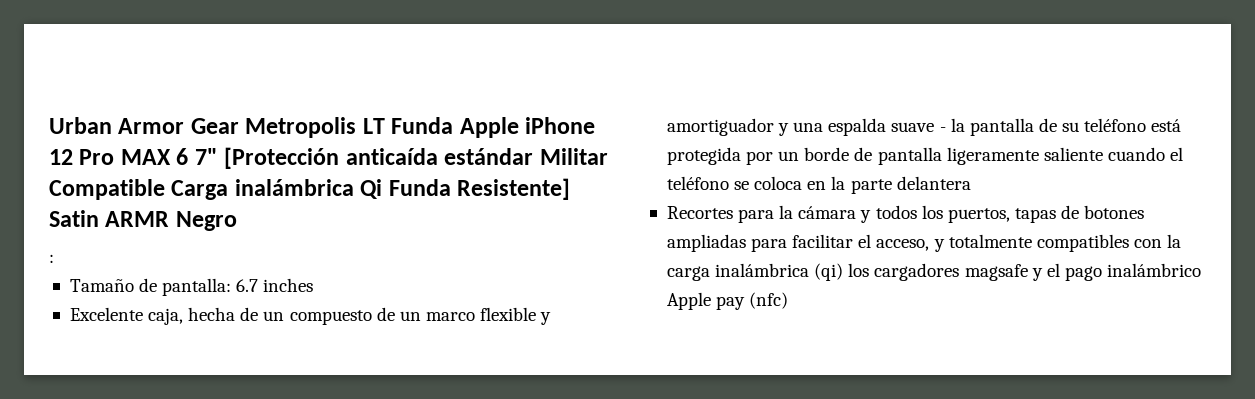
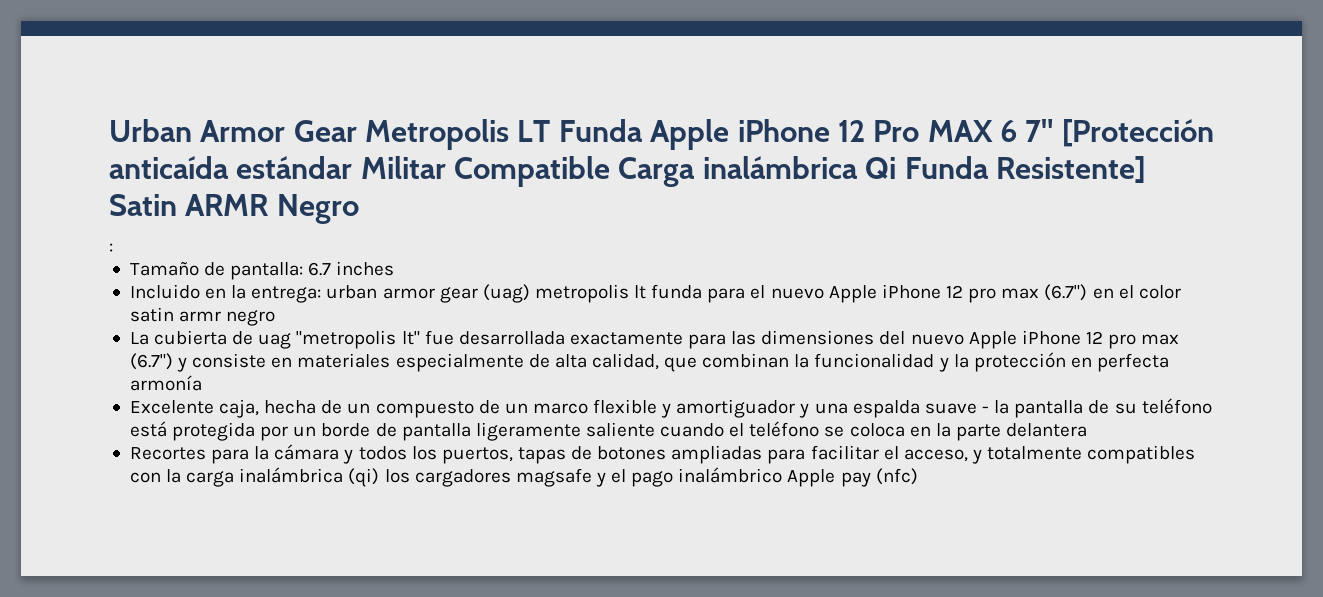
+ Incluido en la entrega: urban armor gear (uag) metropolis lt funda para el nuevo Apple iPhone 12 pro max (6.7") en el color satin armr negro
+ La cubierta de uag "metropolis lt" fue desarrollada exactamente para las dimensiones del nuevo Apple iPhone 12 pro max (6.7") y consiste en materiales especialmente de alta calidad, que combinan la funcionalidad y la protección en perfecta armonía

